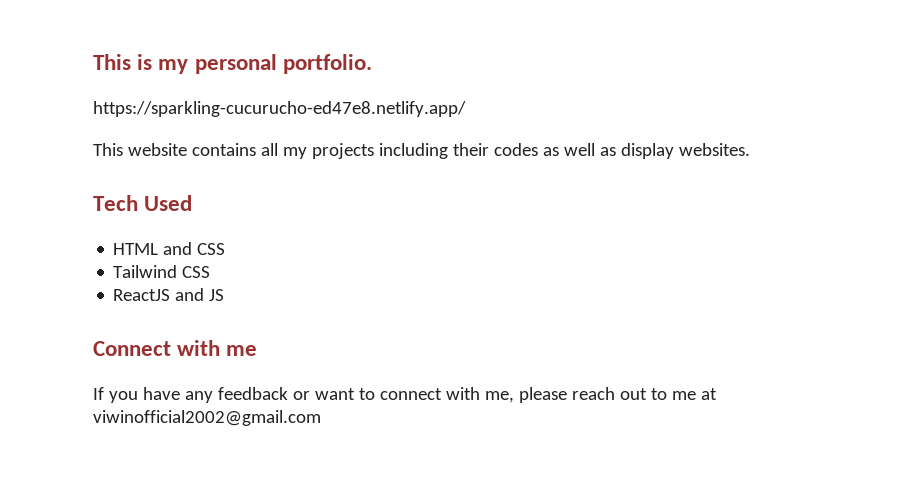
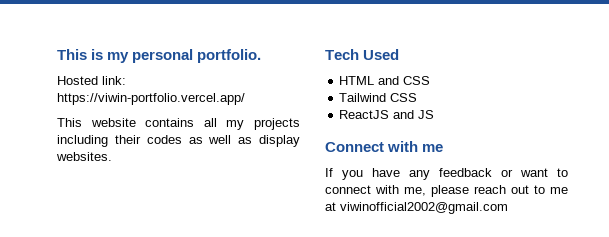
- https://sparkling-cucurucho-ed47e8.netlify.app/
+ Hosted link: https://viwin-portfolio.vercel.app/

